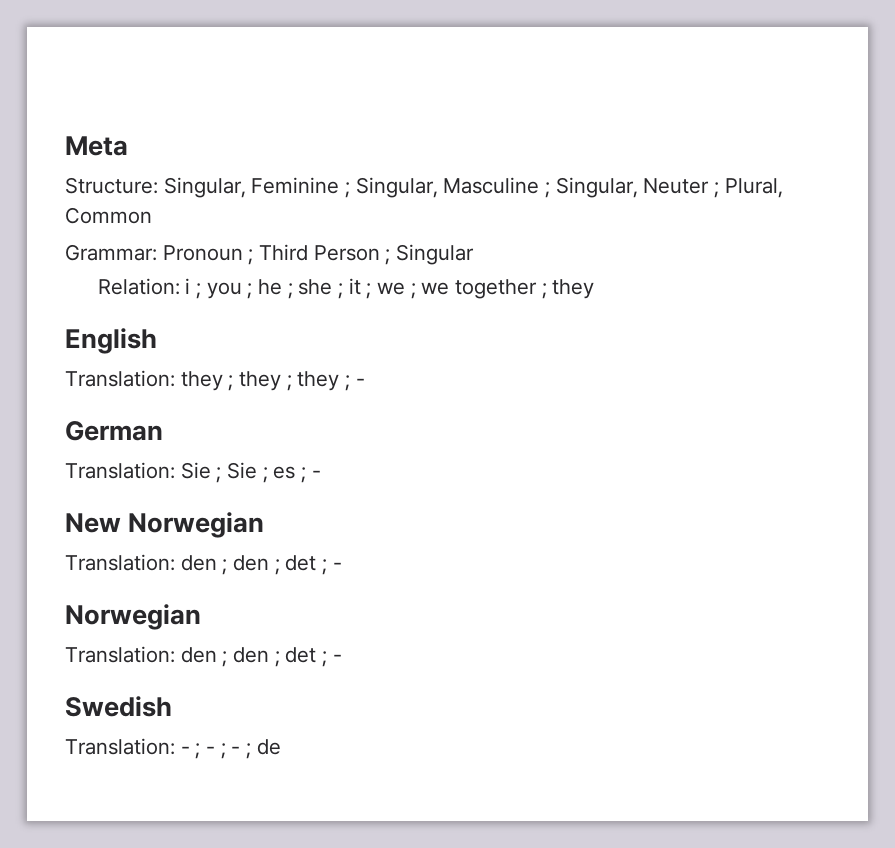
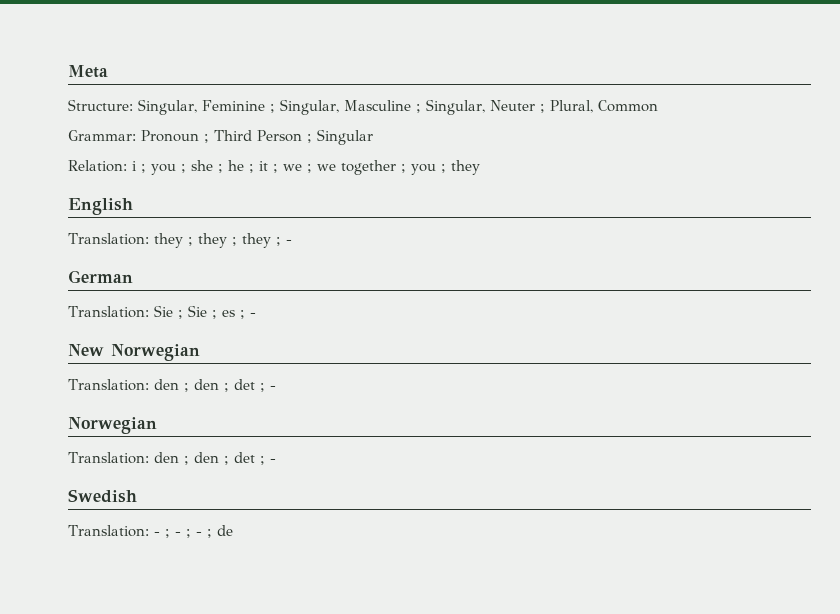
- Relation: i ; you ; he ; she ; it ; we ; we together ; they
+ Relation: i ; you ; she ; he ; it ; we ; we together ; you ; they

